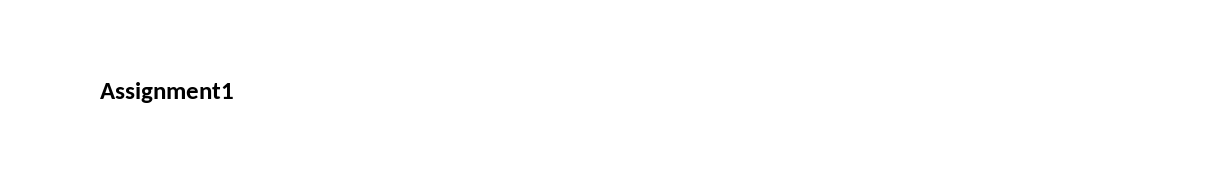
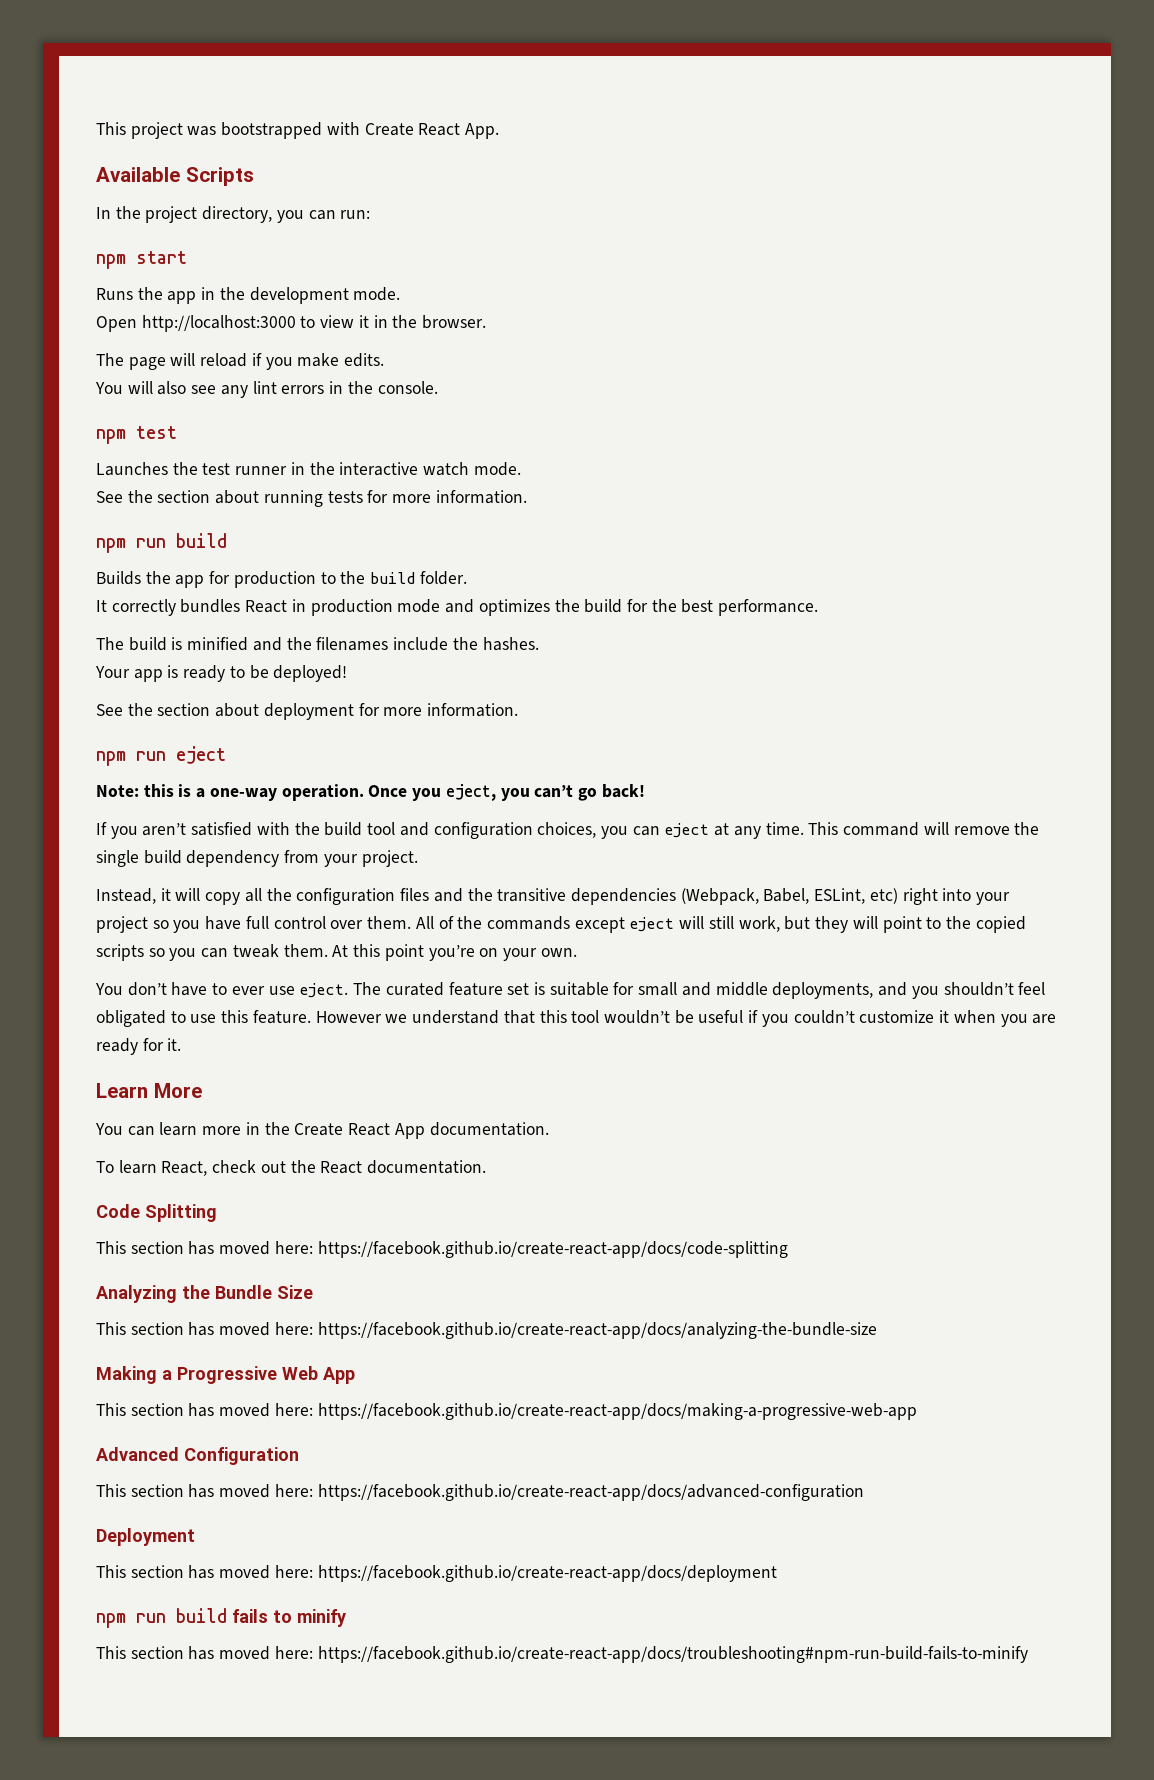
- Assignment1
+ This project was bootstrapped with Create React App.
+ Available Scripts
+ In the project directory, you can run:
+ npm start
+ Runs the app in the development mode.
+ Open http://localhost:3000 to view it in the browser.
+ The page will reload if you make edits.
+ You will also see any lint errors in the console.
+ npm test
+ Launches the test runner in the interactive watch mode.
+ See the section about running tests for more information.
+ npm run build
+ Builds the app for production to the build folder.
+ It correctly bundles React in production mode and optimizes the build for the best performance.
+ The build is minified and the filenames include the hashes.
+ Your app is ready to be deployed!
+ See the section about deployment for more information.
+ npm run eject
+ Note: this is a one-way operation. Once you eject, you can’t go back!
+ If you aren’t satisfied with the build tool and configuration choices, you can eject at any time. This command will remove the single build dependency from your project.
+ Instead, it will copy all the configuration files and the transitive dependencies (Webpack, Babel, ESLint, etc) right into your project so you have full control over them. All of the commands except eject will still work, but they will point to the copied scripts so you can tweak them. At this point you’re on your own.
+ You don’t have to ever use eject. The curated feature set is suitable for small and middle deployments, and you shouldn’t feel obligated to use this feature. However we understand that this tool wouldn’t be useful if you couldn’t customize it when you are ready for it.
+ Learn More
+ You can learn more in the Create React App documentation.
+ To learn React, check out the React documentation.
+ Code Splitting
+ This section has moved here: https://facebook.github.io/create-react-app/docs/code-splitting
+ Analyzing the Bundle Size
+ This section has moved here: https://facebook.github.io/create-react-app/docs/analyzing-the-bundle-size
+ Making a Progressive Web App
+ This section has moved here: https://facebook.github.io/create-react-app/docs/making-a-progressive-web-app
+ Advanced Configuration
+ This section has moved here: https://facebook.github.io/create-react-app/docs/advanced-configuration
+ Deployment
+ This section has moved here: https://facebook.github.io/create-react-app/docs/deployment
+ npm run build fails to minify
+ This section has moved here: https://facebook.github.io/create-react-app/docs/troubleshooting#npm-run-build-fails-to-minify

